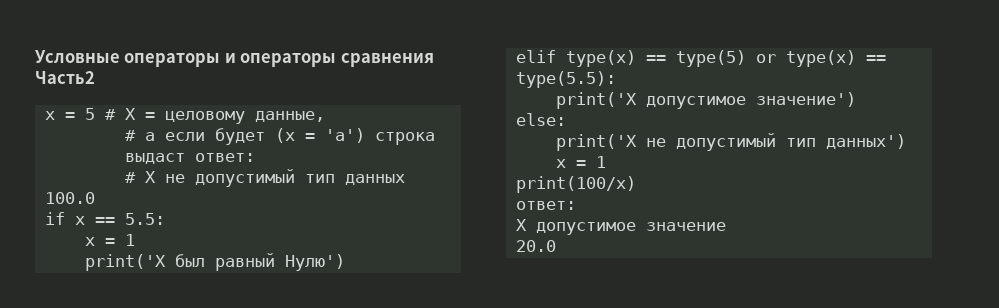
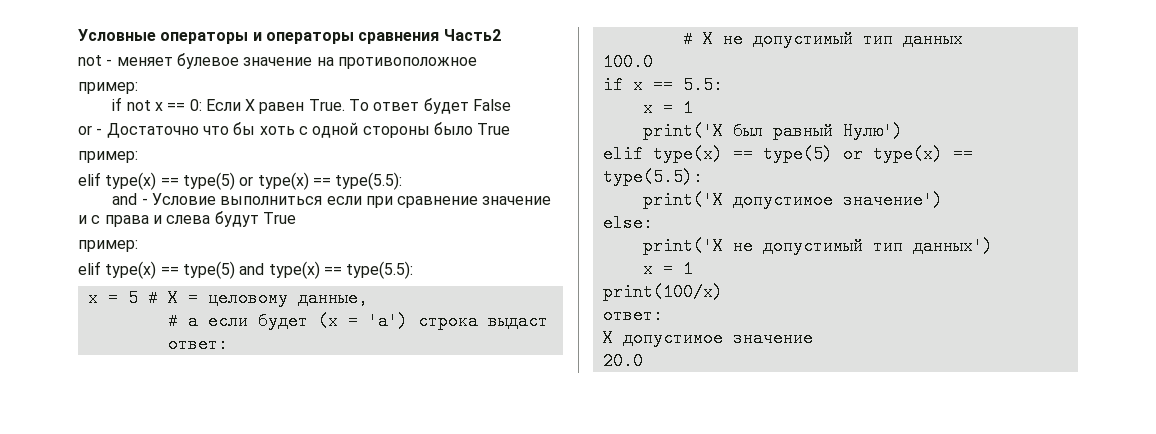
+ not - меняет булевое значение на противоположное
+ пример:
+ if not x == 0: Если Х равен True. То ответ будет False
+ or - Достаточно что бы хоть с одной стороны было True
+ пример:
+ elif type(x) == type(5) or type(x) == type(5.5):
+ and - Условие выполниться если при сравнение значение и с права и слева будут True
+ пример:
+ elif type(x) == type(5) and type(x) == type(5.5):

